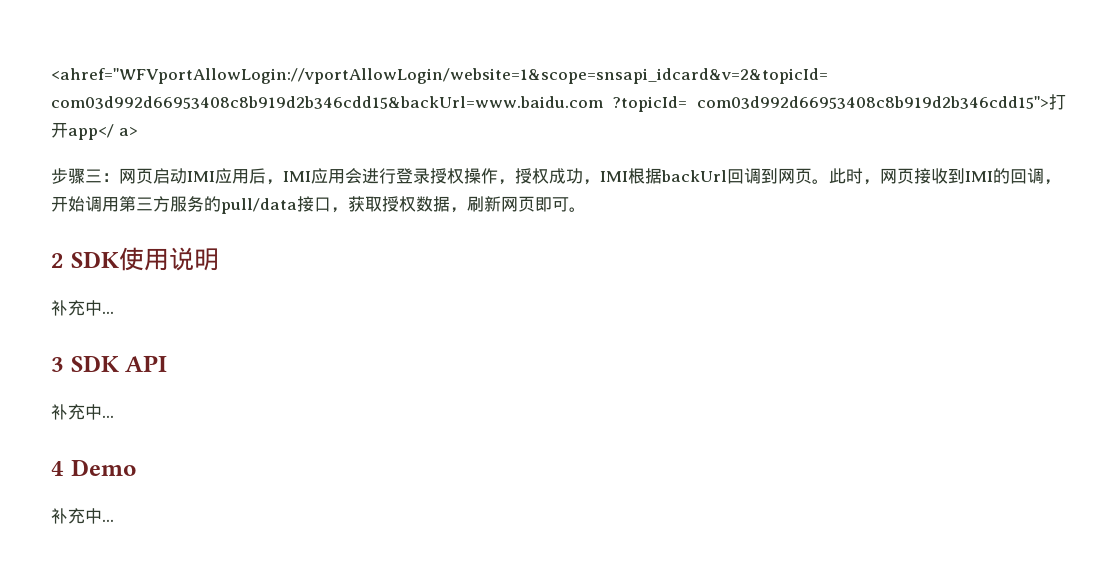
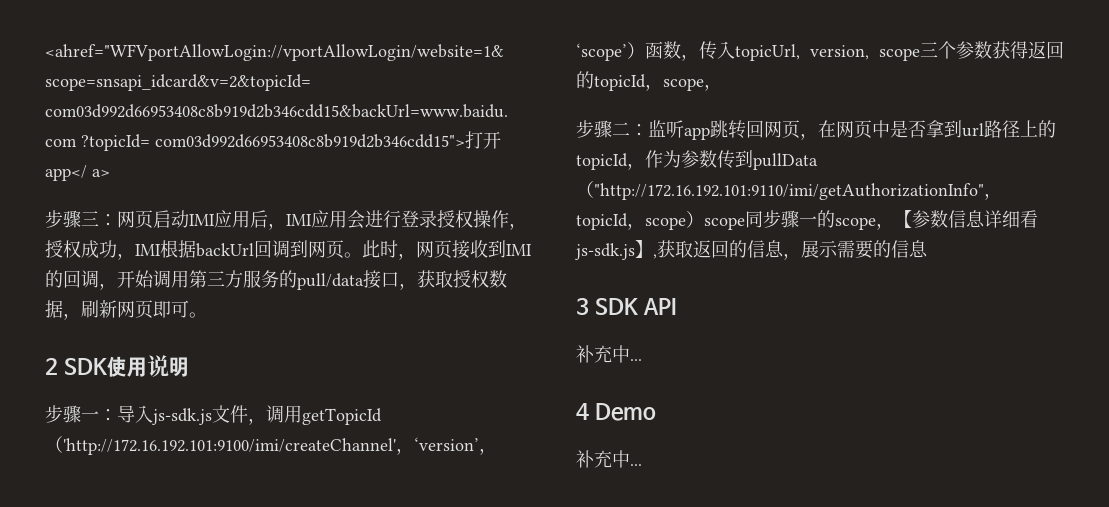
  2 SDK使用说明
- 补充中...
+ 步骤一：导入js-sdk.js文件，调用getTopicId（'http://172.16.192.101:9100/imi/createChannel'，‘version’，‘scope’）函数，传入topicUrl, version, scope三个参数获得返回的topicId，scope，
+ 步骤二：监听app跳转回网页，在网页中是否拿到url路径上的topicId，作为参数传到pullData（"http://172.16.192.101:9110/imi/getAuthorizationInfo"，topicId，scope）scope同步骤一的scope，【参数信息详细看js-sdk.js】,获取返回的信息，展示需要的信息

